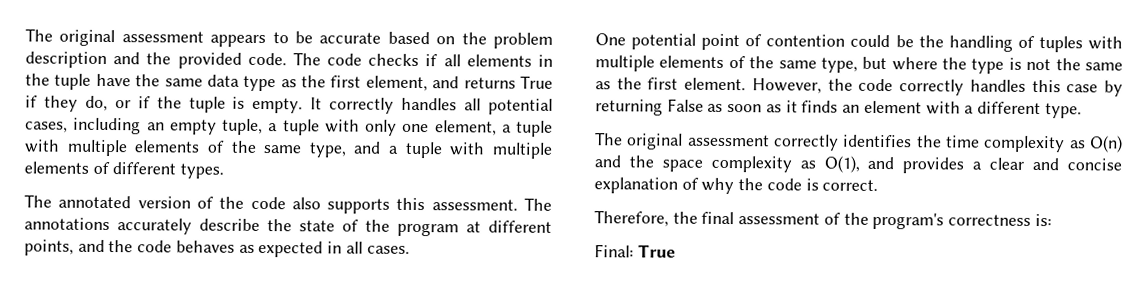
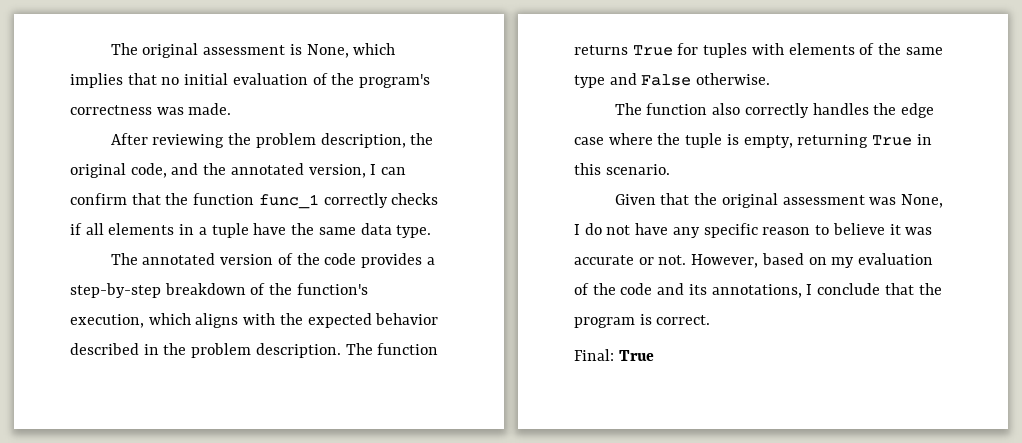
- The original assessment appears to be accurate based on the problem description and the provided code. The code checks if all elements in the tuple have the same data type as the first element, and returns True if they do, or if the tuple is empty. It correctly handles all potential cases, including an empty tuple, a tuple with only one element, a tuple with multiple elements of the same type, and a tuple with multiple elements of different types.
+ The original assessment is None, which implies that no initial evaluation of the program's correctness was made.
+ After reviewing the problem description, the original code, and the annotated version, I can confirm that the function func_1 correctly checks if all elements in a tuple have the same data type.
- The annotated version of the code also supports this assessment. The annotations accurately describe the state of the program at different points, and the code behaves as expected in all cases.
- One potential point of contention could be the handling of tuples with multiple elements of the same type, but where the type is not the same as the first element. However, the code correctly handles this case by returning False as soon as it finds an element with a different type.
- The original assessment correctly identifies the time complexity as O(n) and the space complexity as O(1), and provides a clear and concise explanation of why the code is correct.
- Therefore, the final assessment of the program's correctness is:
+ The annotated version of the code provides a step-by-step breakdown of the function's execution, which aligns with the expected behavior described in the problem description. The function returns True for tuples with elements of the same type and False otherwise.
+ The function also correctly handles the edge case where the tuple is empty, returning True in this scenario.
+ Given that the original assessment was None, I do not have any specific reason to believe it was accurate or not. However, based on my evaluation of the code and its annotations, I conclude that the program is correct.

